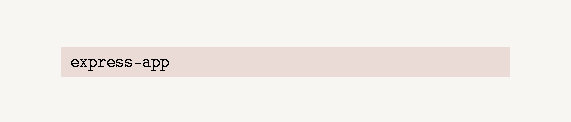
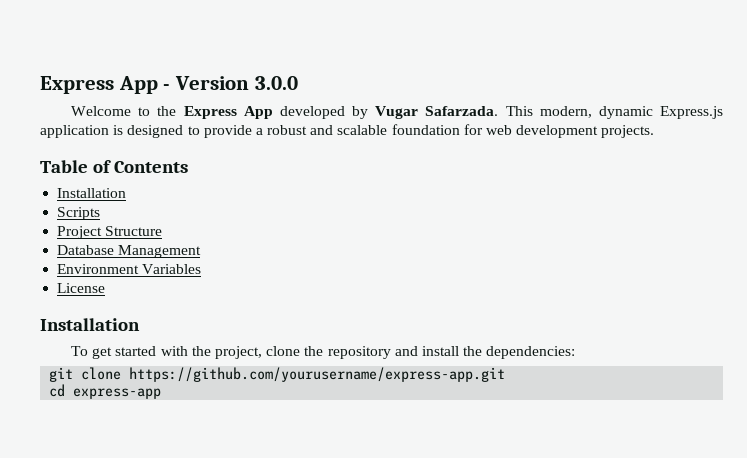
- express-app
+ Express App - Version 3.0.0
+ Welcome to the Express App developed by Vugar Safarzada. This modern, dynamic Express.js application is designed to provide a robust and scalable foundation for web development projects.
+ Table of Contents
+ Installation
+ Scripts
+ Project Structure
+ Database Management
+ Environment Variables
+ License
+ Installation
+ To get started with the project, clone the repository and install the dependencies:
+ git clone https://github.com/yourusername/express-app.git
+ cd express-app

